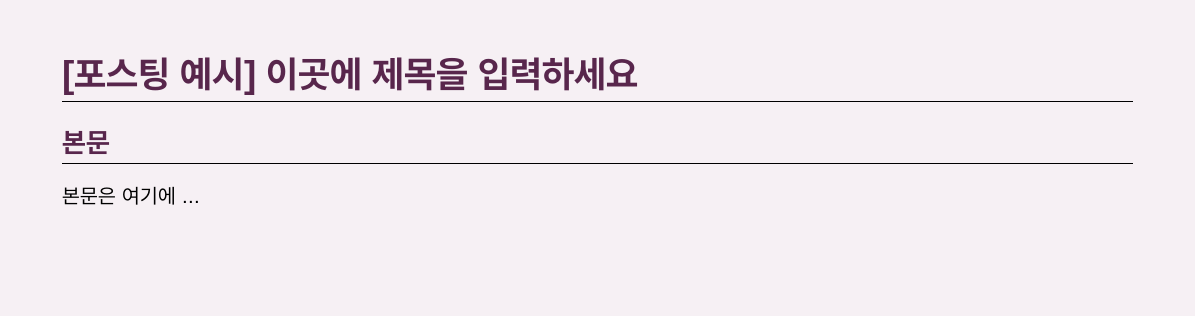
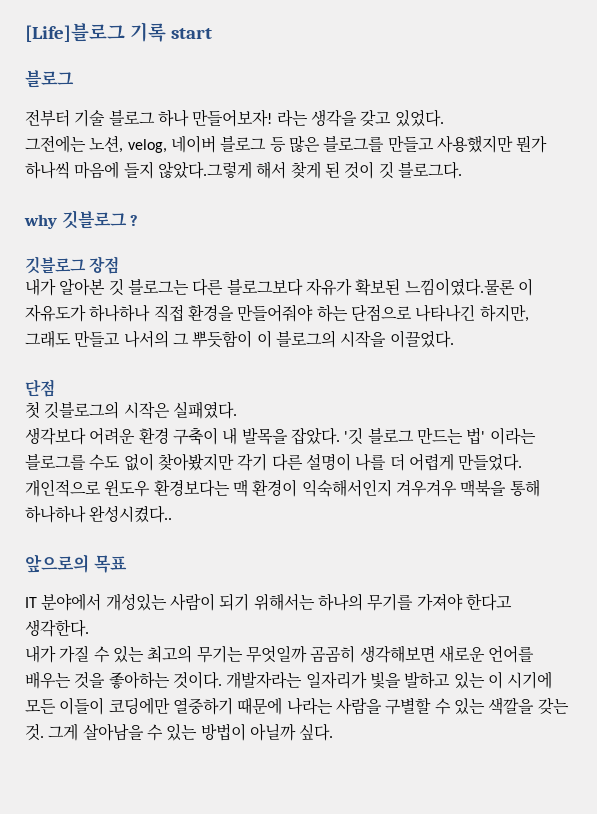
- [포스팅 예시] 이곳에 제목을 입력하세요
- 본문
- 본문은 여기에 ...
+ [Life]블로그 기록 start
+ 블로그
+ 전부터 기술 블로그 하나 만들어보자! 라는 생각을 갖고 있었다.
+ 그전에는 노션, velog, 네이버 블로그 등 많은 블로그를 만들고 사용했지만 뭔가 하나씩 마음에 들지 않았다.그렇게 해서 찾게 된 것이 깃 블로그다.
+ why 깃블로그 ?
+ 깃블로그 장점
+ 내가 알아본 깃 블로그는 다른 블로그보다 자유가 확보된 느낌이였다.물론 이 자유도가 하나하나 직접 환경을 만들어줘야 하는 단점으로 나타나긴 하지만, 그래도 만들고 나서의 그 뿌듯함이 이 블로그의 시작을 이끌었다.
+ 단점
+ 첫 깃블로그의 시작은 실패였다.
+ 생각보다 어려운 환경 구축이 내 발목을 잡았다. '깃 블로그 만드는 법' 이라는 블로그를 수도 없이 찾아봤지만 각기 다른 설명이 나를 더 어렵게 만들었다. 개인적으로 윈도우 환경보다는 맥 환경이 익숙해서인지 겨우겨우 맥북을 통해 하나하나 완성시켰다..
+ 앞으로의 목표
+ IT 분야에서 개성있는 사람이 되기 위해서는 하나의 무기를 가져야 한다고 생각한다.
+ 내가 가질 수 있는 최고의 무기는 무엇일까 곰곰히 생각해보면 새로운 언어를 배우는 것을 좋아하는 것이다. 개발자라는 일자리가 빛을 발하고 있는 이 시기에 모든 이들이 코딩에만 열중하기 때문에 나라는 사람을 구별할 수 있는 색깔을 갖는 것. 그게 살아남을 수 있는 방법이 아닐까 싶다.

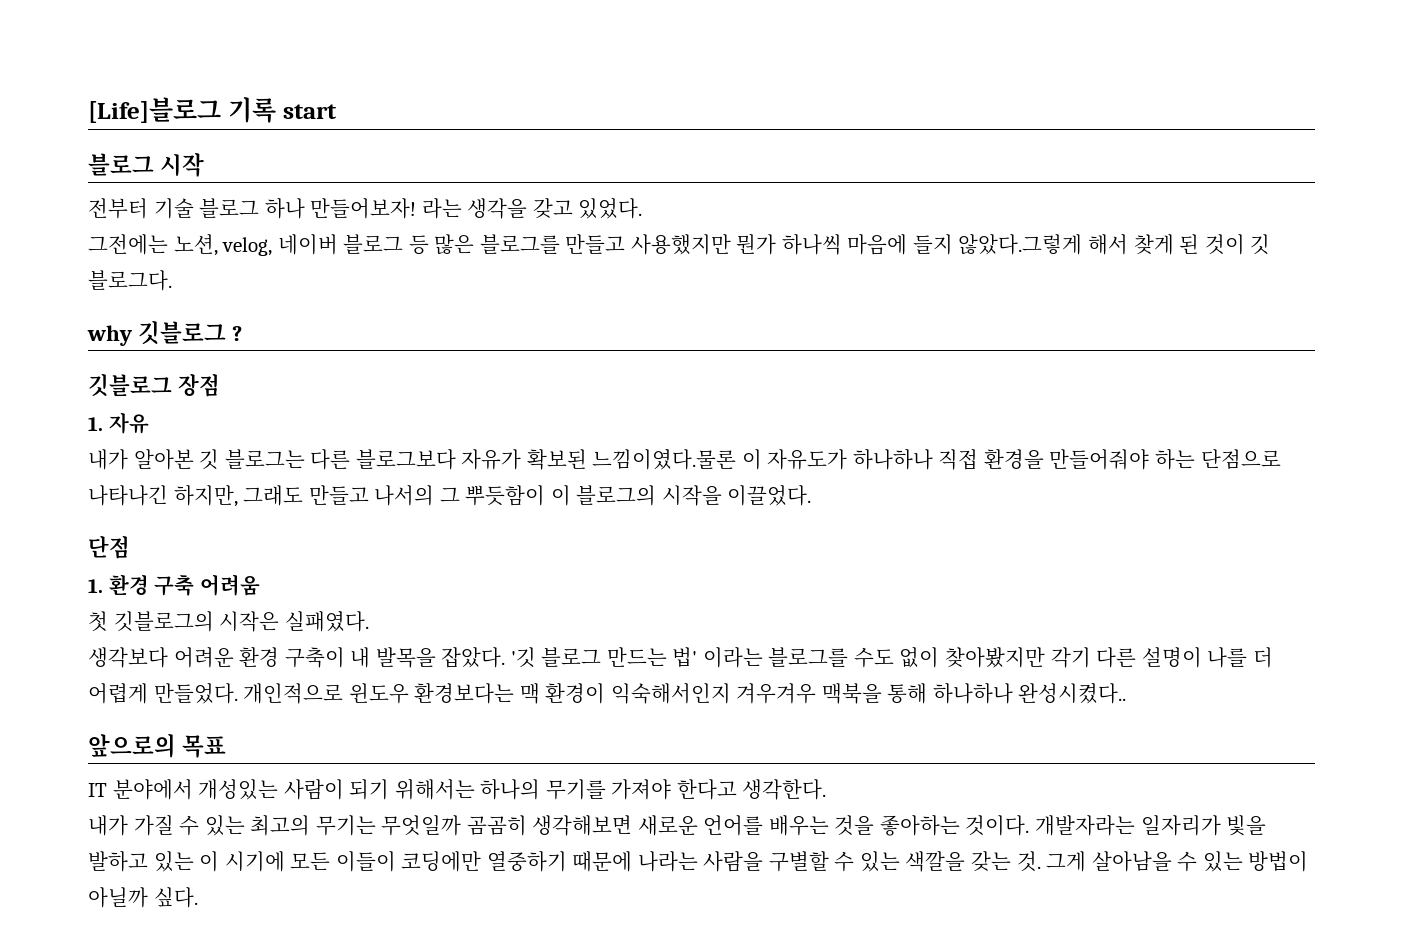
  [Life]블로그 기록 start
- 블로그
+ 블로그 시작
+ 1. 자유
+ 1. 환경 구축 어려움

